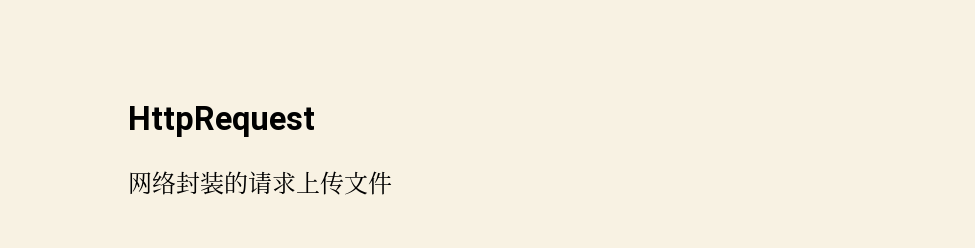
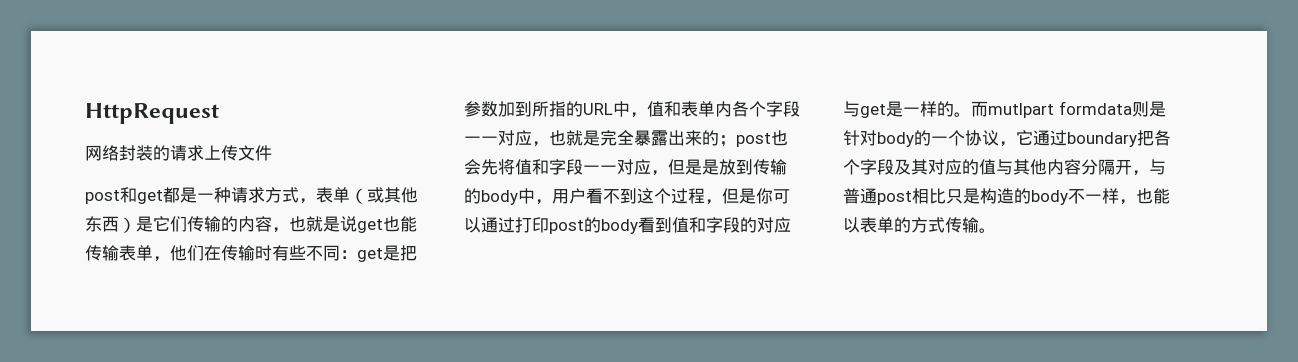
+ post和get都是一种请求方式，表单（或其他东西）是它们传输的内容，也就是说get也能传输表单，他们在传输时有些不同：get是把参数加到所指的URL中，值和表单内各个字段一一对应，也就是完全暴露出来的；post也会先将值和字段一一对应，但是是放到传输的body中，用户看不到这个过程，但是你可以通过打印post的body看到值和字段的对应与get是一样的。而mutlpart formdata则是针对body的一个协议，它通过boundary把各个字段及其对应的值与其他内容分隔开，与普通post相比只是构造的body不一样，也能以表单的方式传输。

